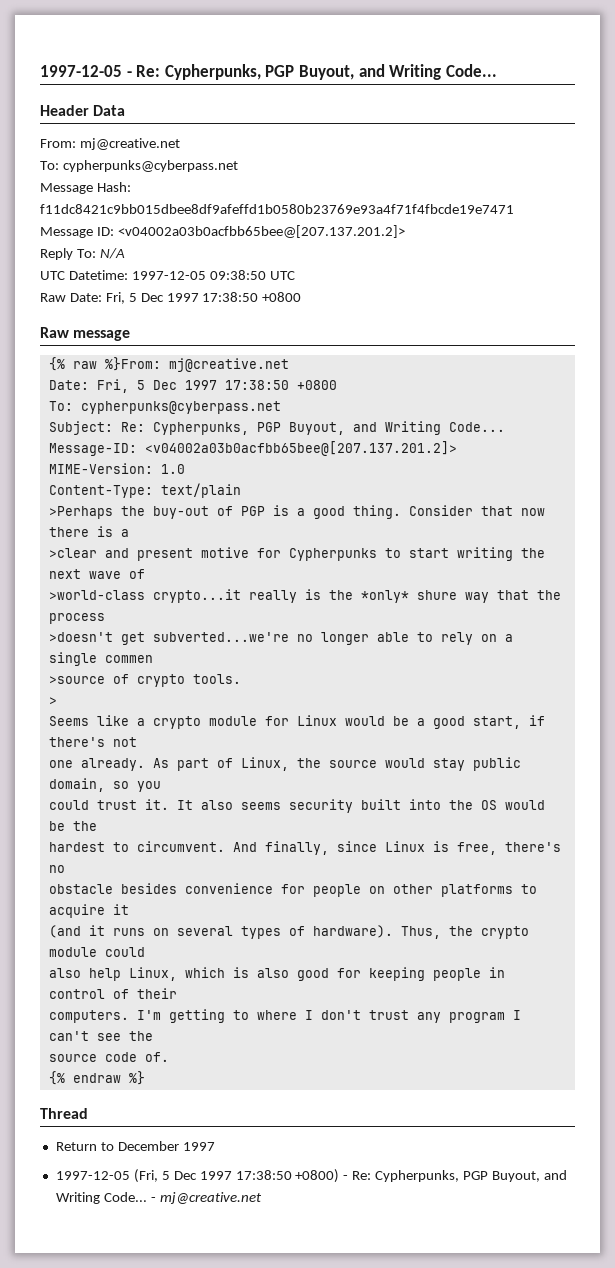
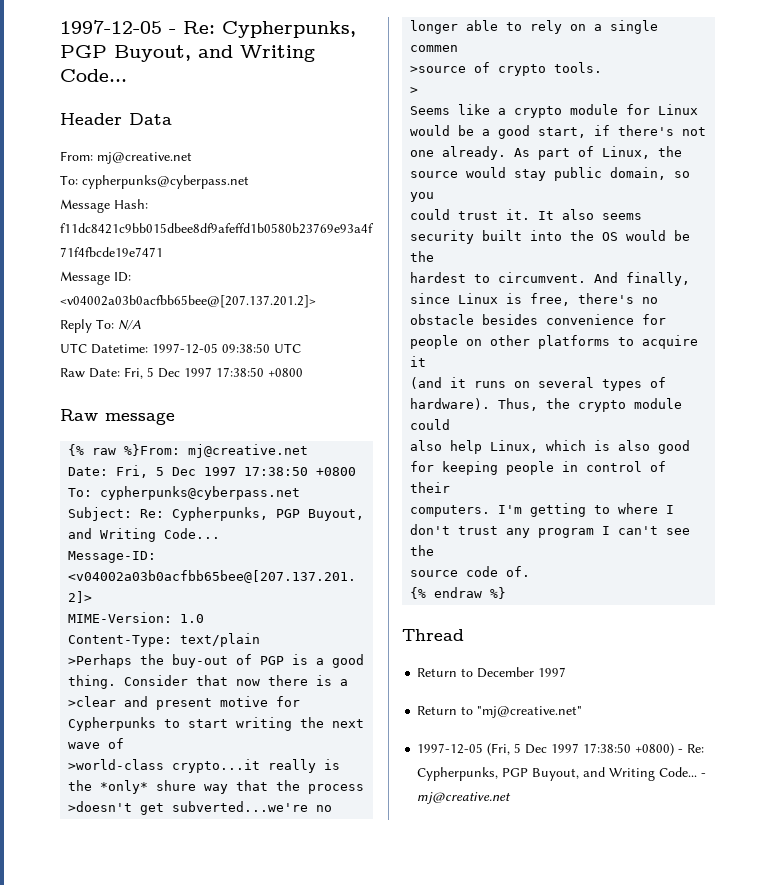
+ Return to "mj@creative.net"

